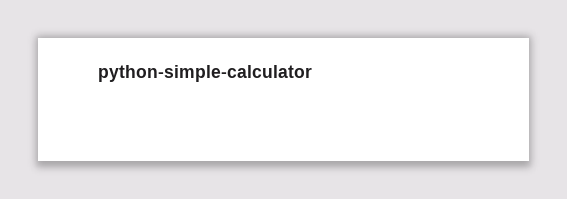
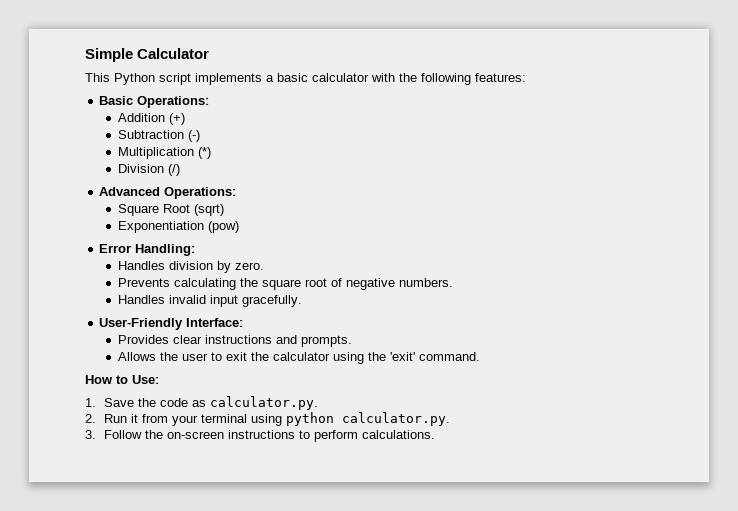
- python-simple-calculator
+ Simple Calculator
+ This Python script implements a basic calculator with the following features:
+ Basic Operations:
+ Addition (+)
+ Subtraction (-)
+ Multiplication (*)
+ Division (/)
+ Advanced Operations:
+ Square Root (sqrt)
+ Exponentiation (pow)
+ Error Handling:
+ Handles division by zero.
+ Prevents calculating the square root of negative numbers.
+ Handles invalid input gracefully.
+ User-Friendly Interface:
+ Provides clear instructions and prompts.
+ Allows the user to exit the calculator using the 'exit' command.
+ How to Use:
+ 1. Save the code as calculator.py.
+ 2. Run it from your terminal using python calculator.py.
+ 3. Follow the on-screen instructions to perform calculations.

